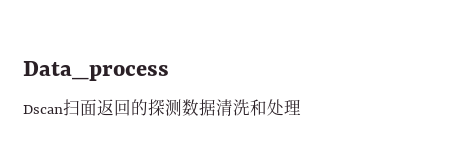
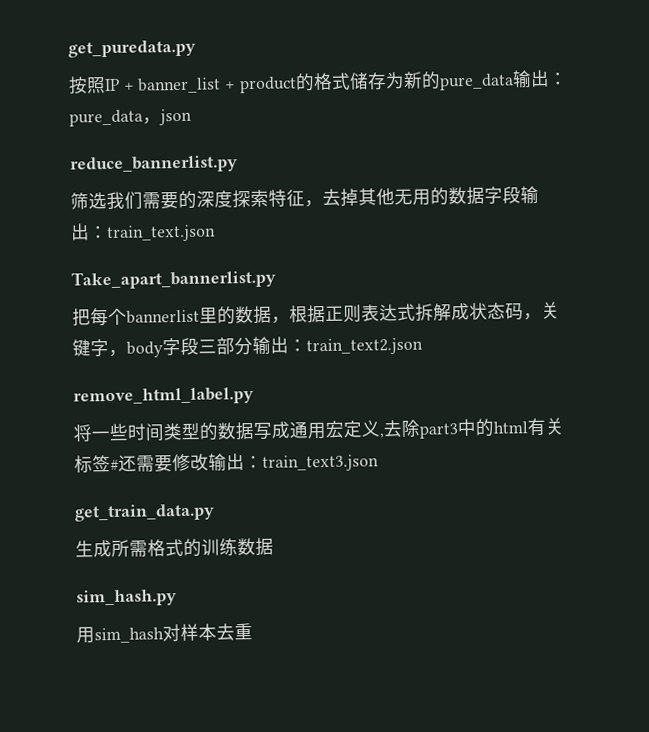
- Data_process
- Dscan扫面返回的探测数据清洗和处理
+ get_puredata.py
+ 按照IP + banner_list + product的格式储存为新的pure_data输出：pure_data，json
+ reduce_bannerlist.py
+ 筛选我们需要的深度探索特征，去掉其他无用的数据字段输出：train_text.json
+ Take_apart_bannerlist.py
+ 把每个bannerlist里的数据，根据正则表达式拆解成状态码，关键字，body字段三部分输出：train_text2.json
+ remove_html_label.py
+ 将一些时间类型的数据写成通用宏定义,去除part3中的html有关标签#还需要修改输出：train_text3.json
+ get_train_data.py
+ 生成所需格式的训练数据
+ sim_hash.py
+ 用sim_hash对样本去重

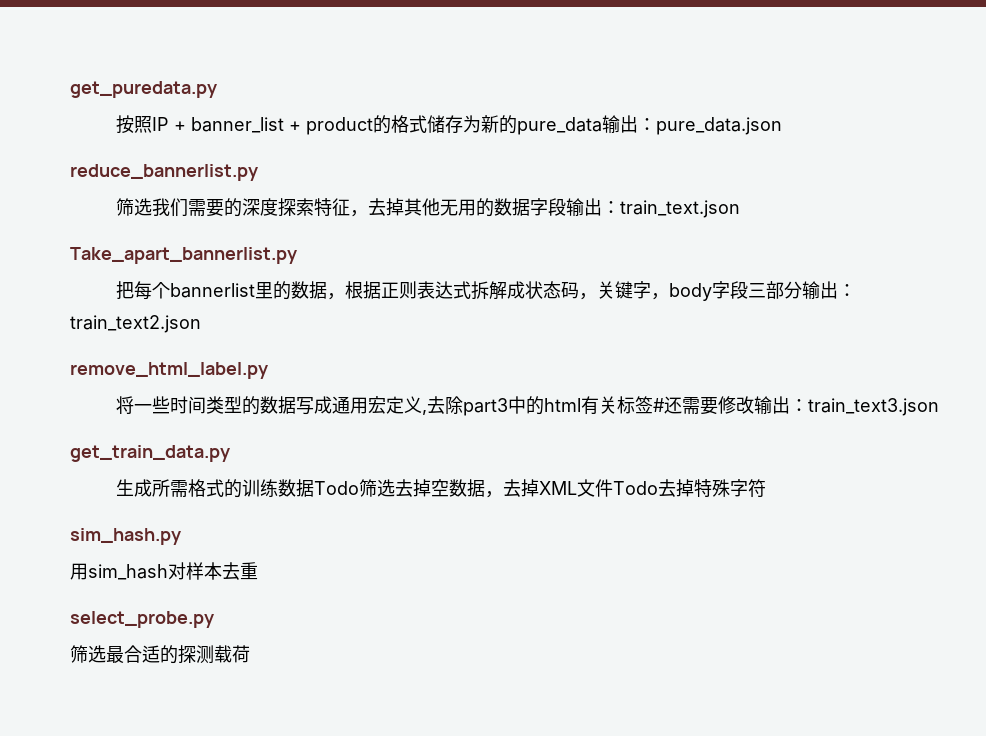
- 按照IP + banner_list + product的格式储存为新的pure_data输出：pure_data，json
+ 按照IP + banner_list + product的格式储存为新的pure_data输出：pure_data.json
- 生成所需格式的训练数据
+ 生成所需格式的训练数据Todo筛选去掉空数据，去掉XML文件Todo去掉特殊字符
+ select_probe.py
+ 筛选最合适的探测载荷

